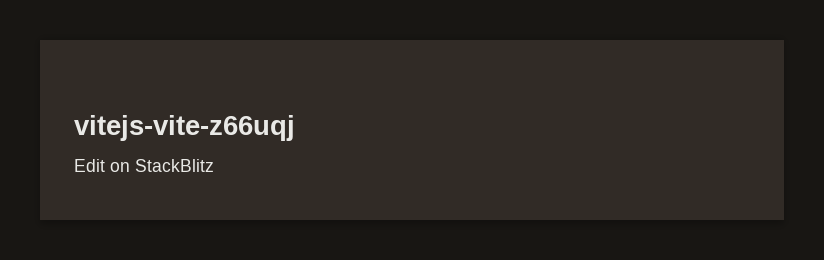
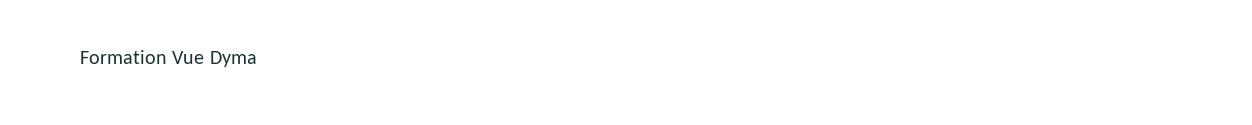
- vitejs-vite-z66uqj
- Edit on StackBlitz
+ Formation Vue Dyma

